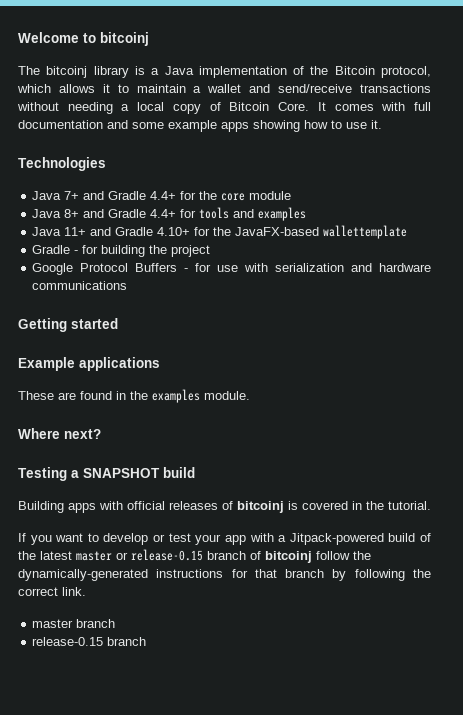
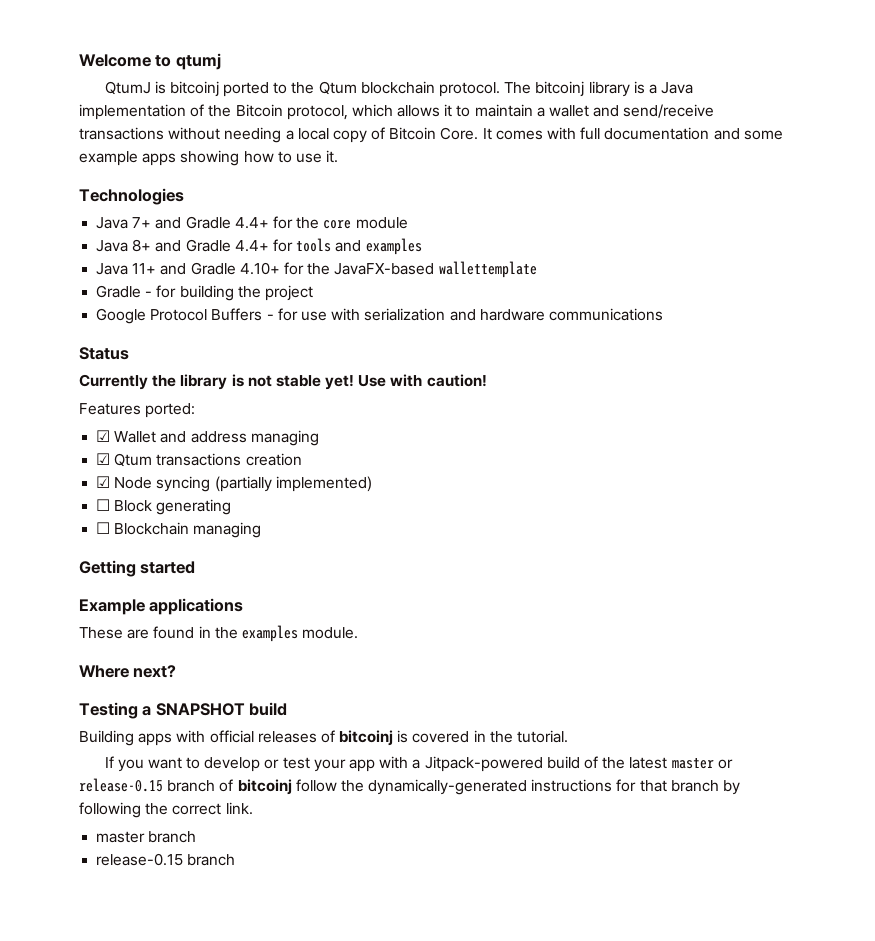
- Welcome to bitcoinj
- The bitcoinj library is a Java implementation of the Bitcoin protocol, which allows it to maintain a wallet and send/receive transactions without needing a local copy of Bitcoin Core.
+ Welcome to qtumj
+ QtumJ is bitcoinj ported to the Qtum blockchain protocol. The bitcoinj library is a Java implementation of the Bitcoin protocol, which allows it to maintain a wallet and send/receive transactions without needing a local copy of Bitcoin Core.
+ Status
+ Currently the library is not stable yet! Use with caution!
+ Features ported:
+ ☑ Wallet and address managing
+ ☑ Qtum transactions creation
+ ☑ Node syncing (partially implemented)
+ ☐ Block generating
+ ☐ Blockchain managing

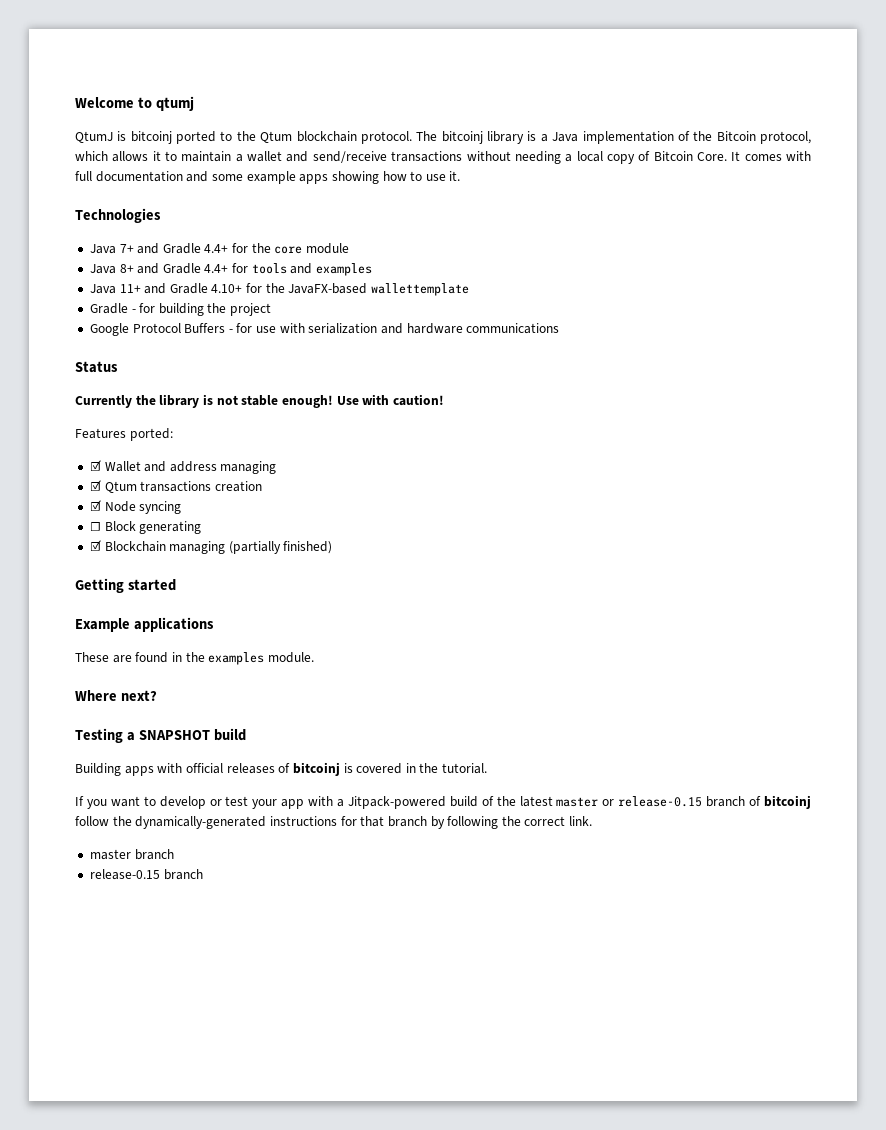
- Currently the library is not stable yet!
+ Currently the library is not stable enough!
- ☑ Node syncing (partially implemented)
+ ☑ Node syncing
- ☐ Blockchain managing
+ ☑ Blockchain managing (partially finished)

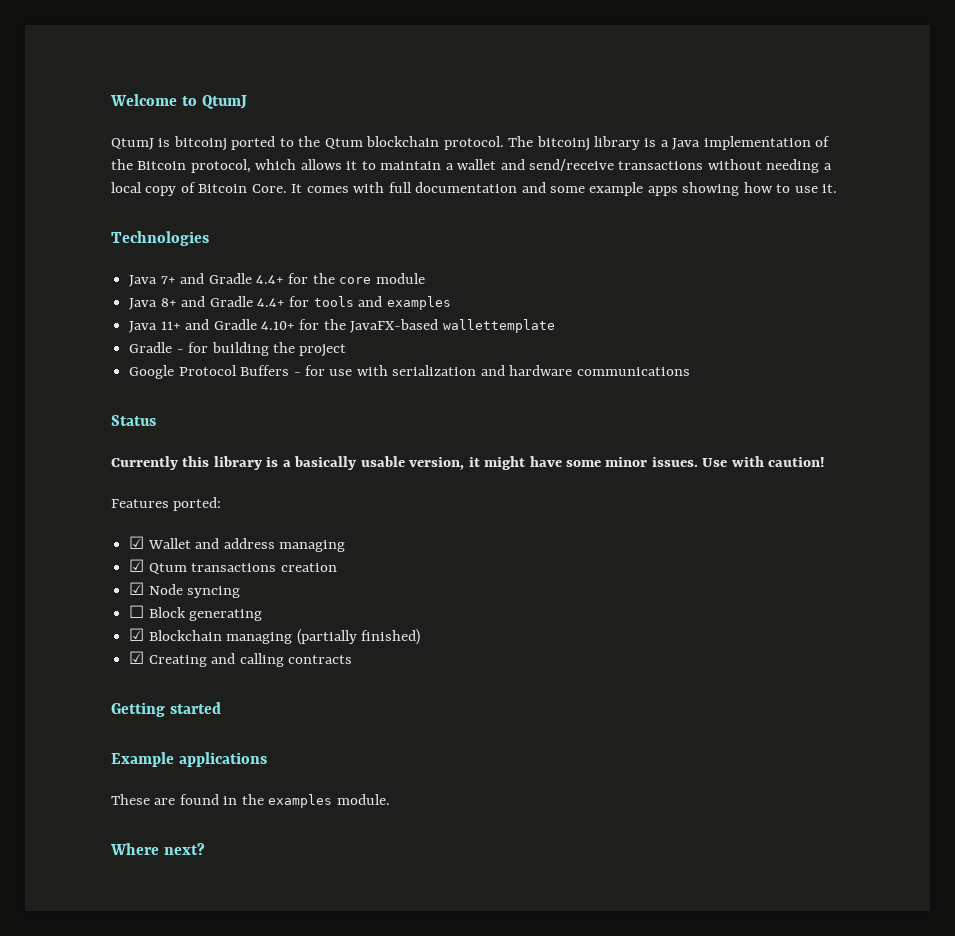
- Welcome to qtumj
+ Welcome to QtumJ
- Currently the library is not stable enough!
+ Currently this library is a basically usable version, it might have some minor issues.
+ ☑ Creating and calling contracts
- Testing a SNAPSHOT build
- Building apps with official releases of bitcoinj is covered in the tutorial.
- If you want to develop or test your app with a Jitpack-powered build of the latest master or release-0.15 branch of bitcoinj follow the dynamically-generated instructions for that branch by following the correct link.
- master branch
- release-0.15 branch

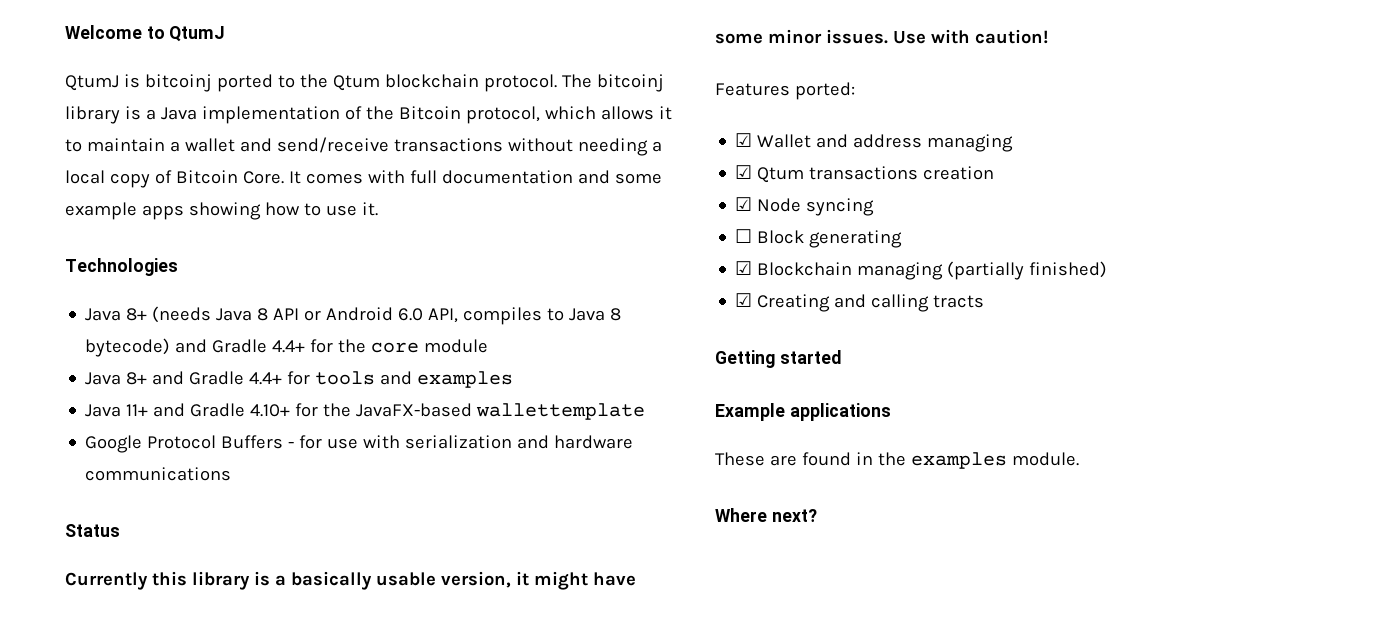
- Java 7+ and Gradle 4.4+ for the core module
+ Java 8+ (needs Java 8 API or Android 6.0 API, compiles to Java 8 bytecode) and Gradle 4.4+ for the core module
- Gradle - for building the project
- ☑ Creating and calling contracts
+ ☑ Creating and calling tracts

